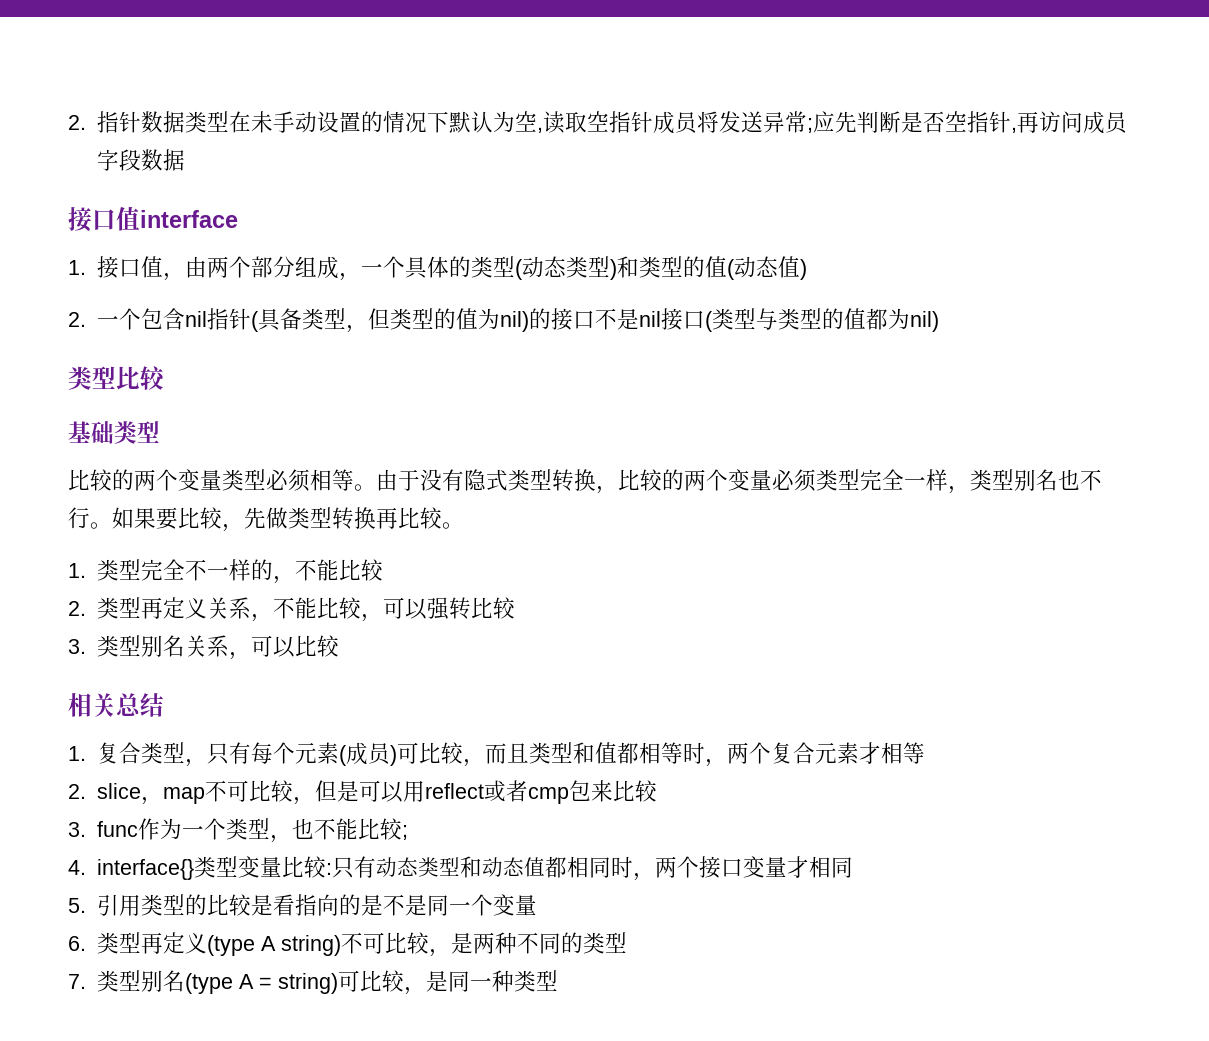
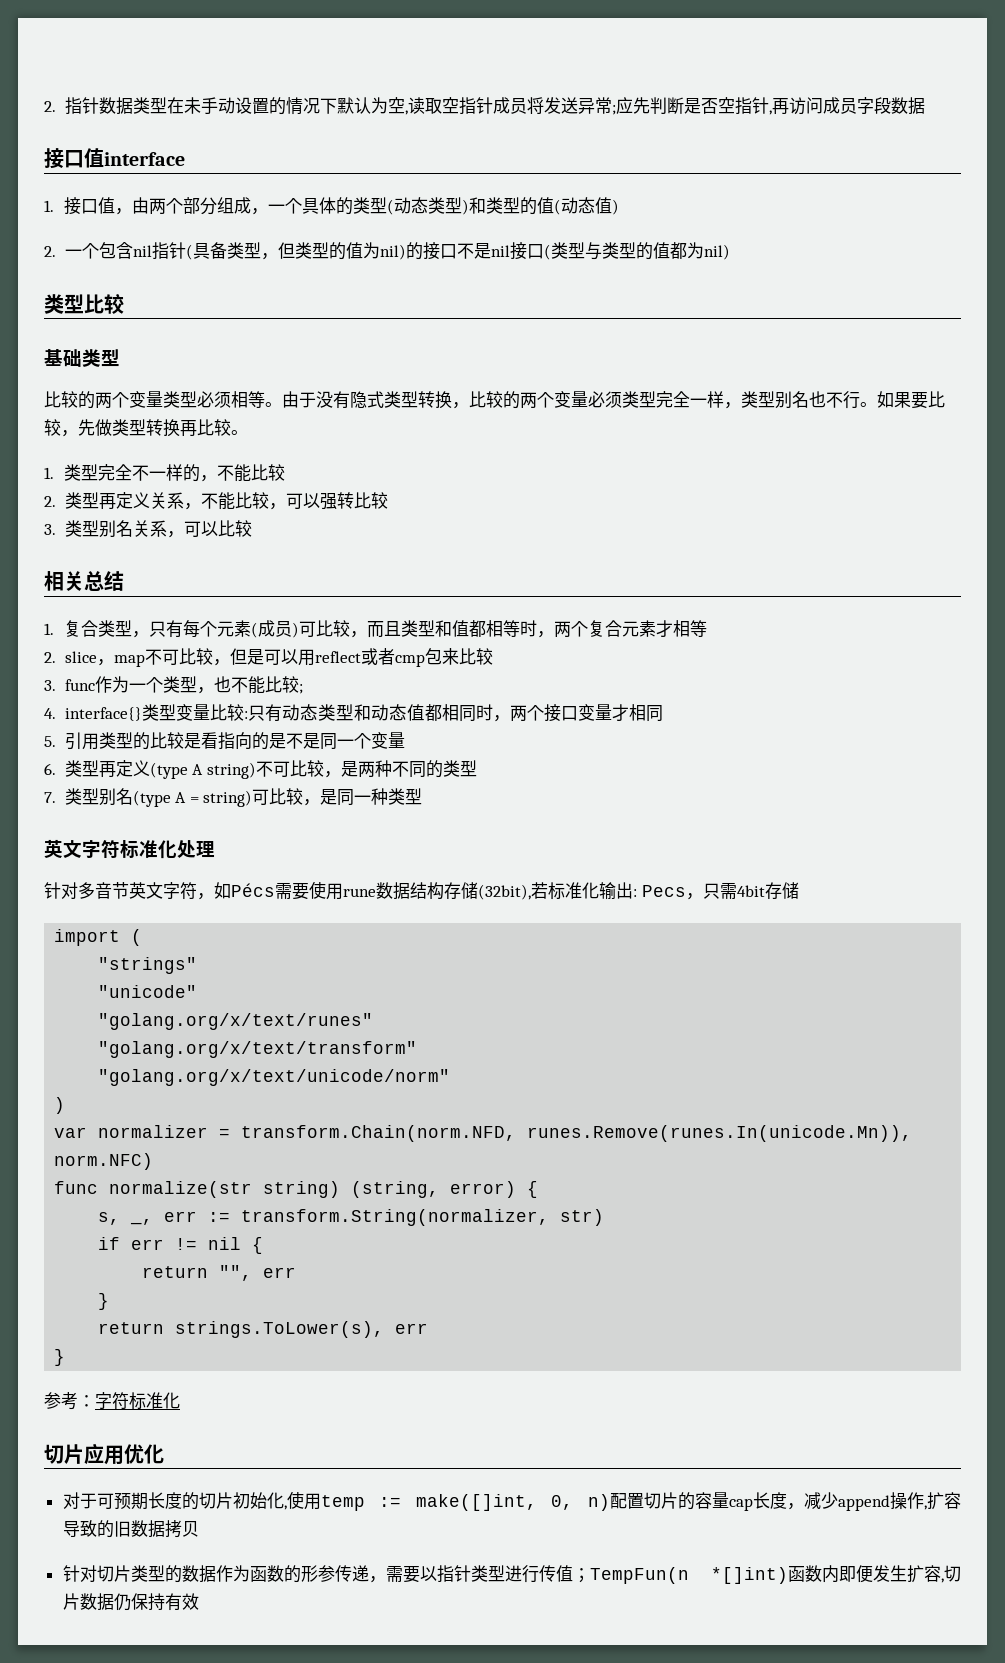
+ 英文字符标准化处理
+ 针对多音节英文字符，如Pécs需要使用rune数据结构存储(32bit),若标准化输出: Pecs，只需4bit存储
+ import (
+ "strings"
+ "unicode"
+ "golang.org/x/text/runes"
+ "golang.org/x/text/transform"
+ "golang.org/x/text/unicode/norm"
+ )
+ var normalizer = transform.Chain(norm.NFD, runes.Remove(runes.In(unicode.Mn)), norm.NFC)
+ func normalize(str string) (string, error) {
+ s, _, err := transform.String(normalizer, str)
+ if err != nil {
+ return "", err
+ }
+ return strings.ToLower(s), err
+ }
+ 参考：字符标准化
+ 切片应用优化
+ 对于可预期长度的切片初始化,使用temp := make([]int, 0, n)配置切片的容量cap长度，减少append操作,扩容导致的旧数据拷贝
+ 针对切片类型的数据作为函数的形参传递，需要以指针类型进行传值；TempFun(n *[]int)函数内即便发生扩容,切片数据仍保持有效

